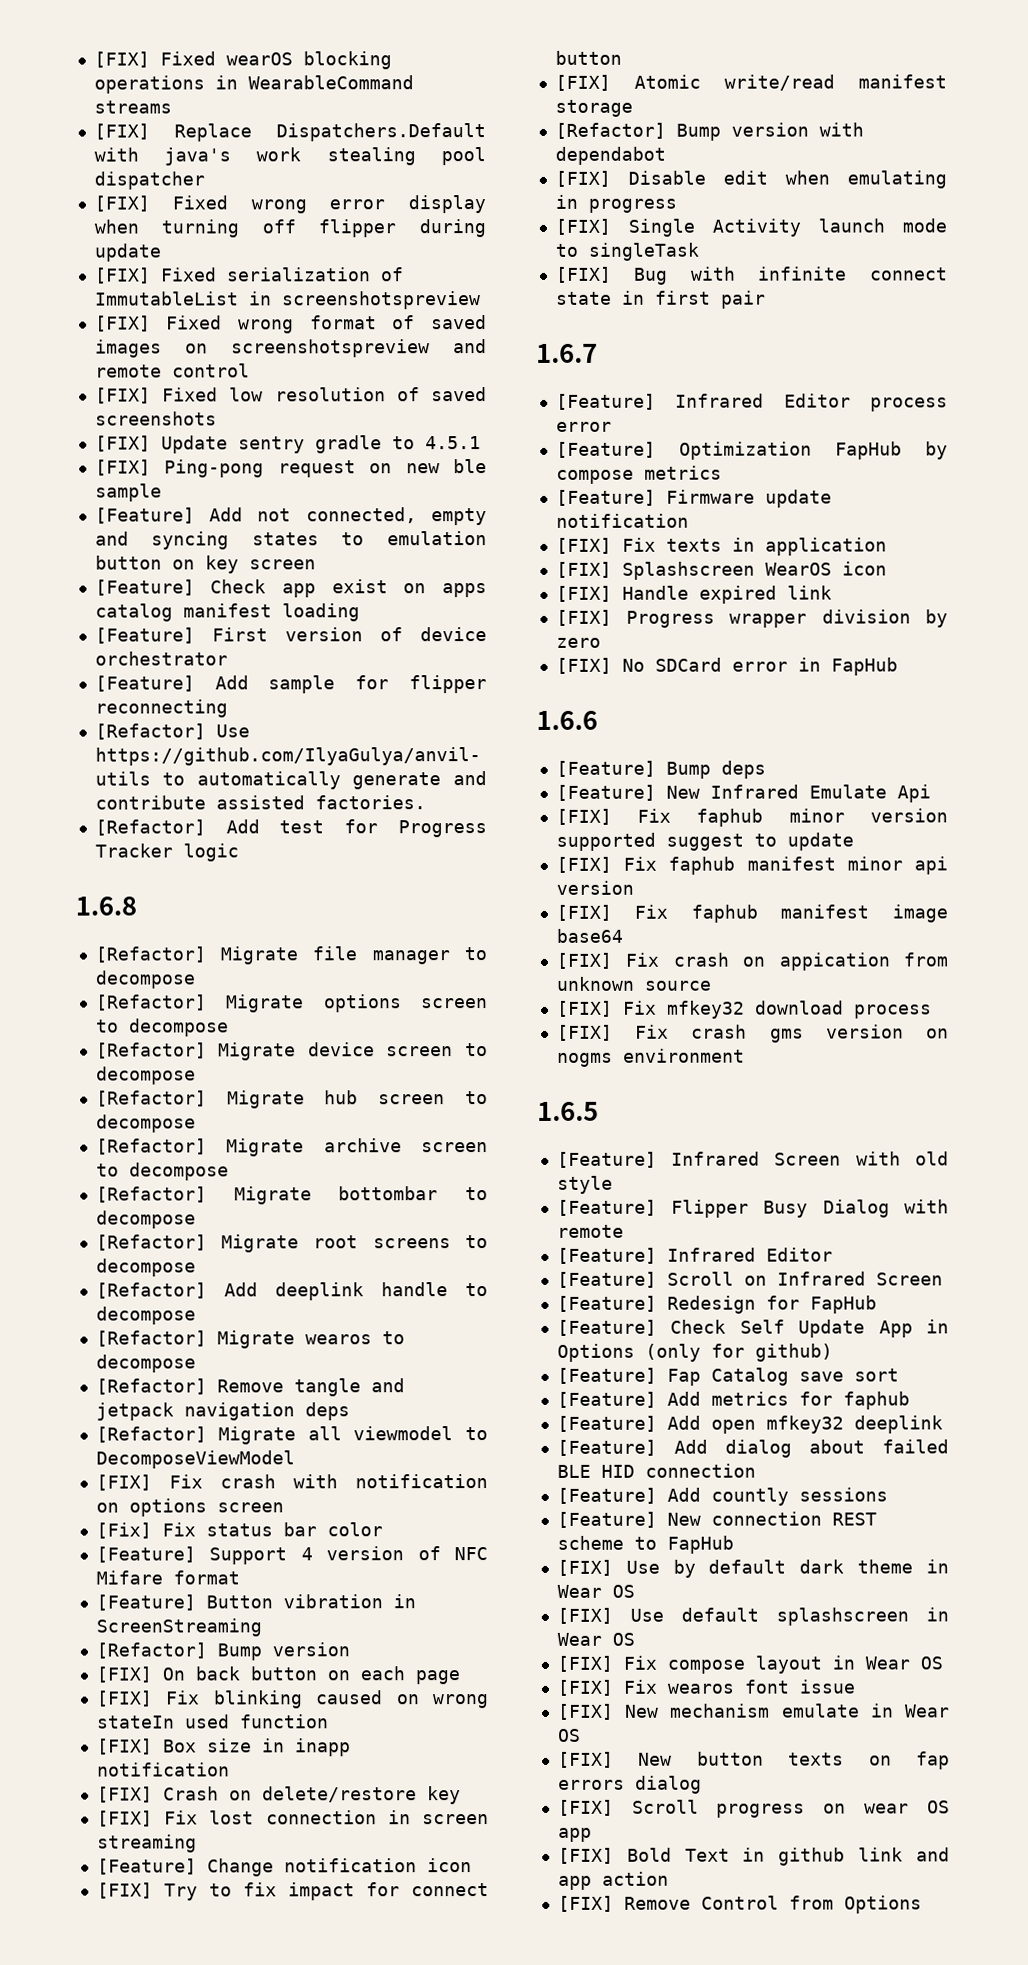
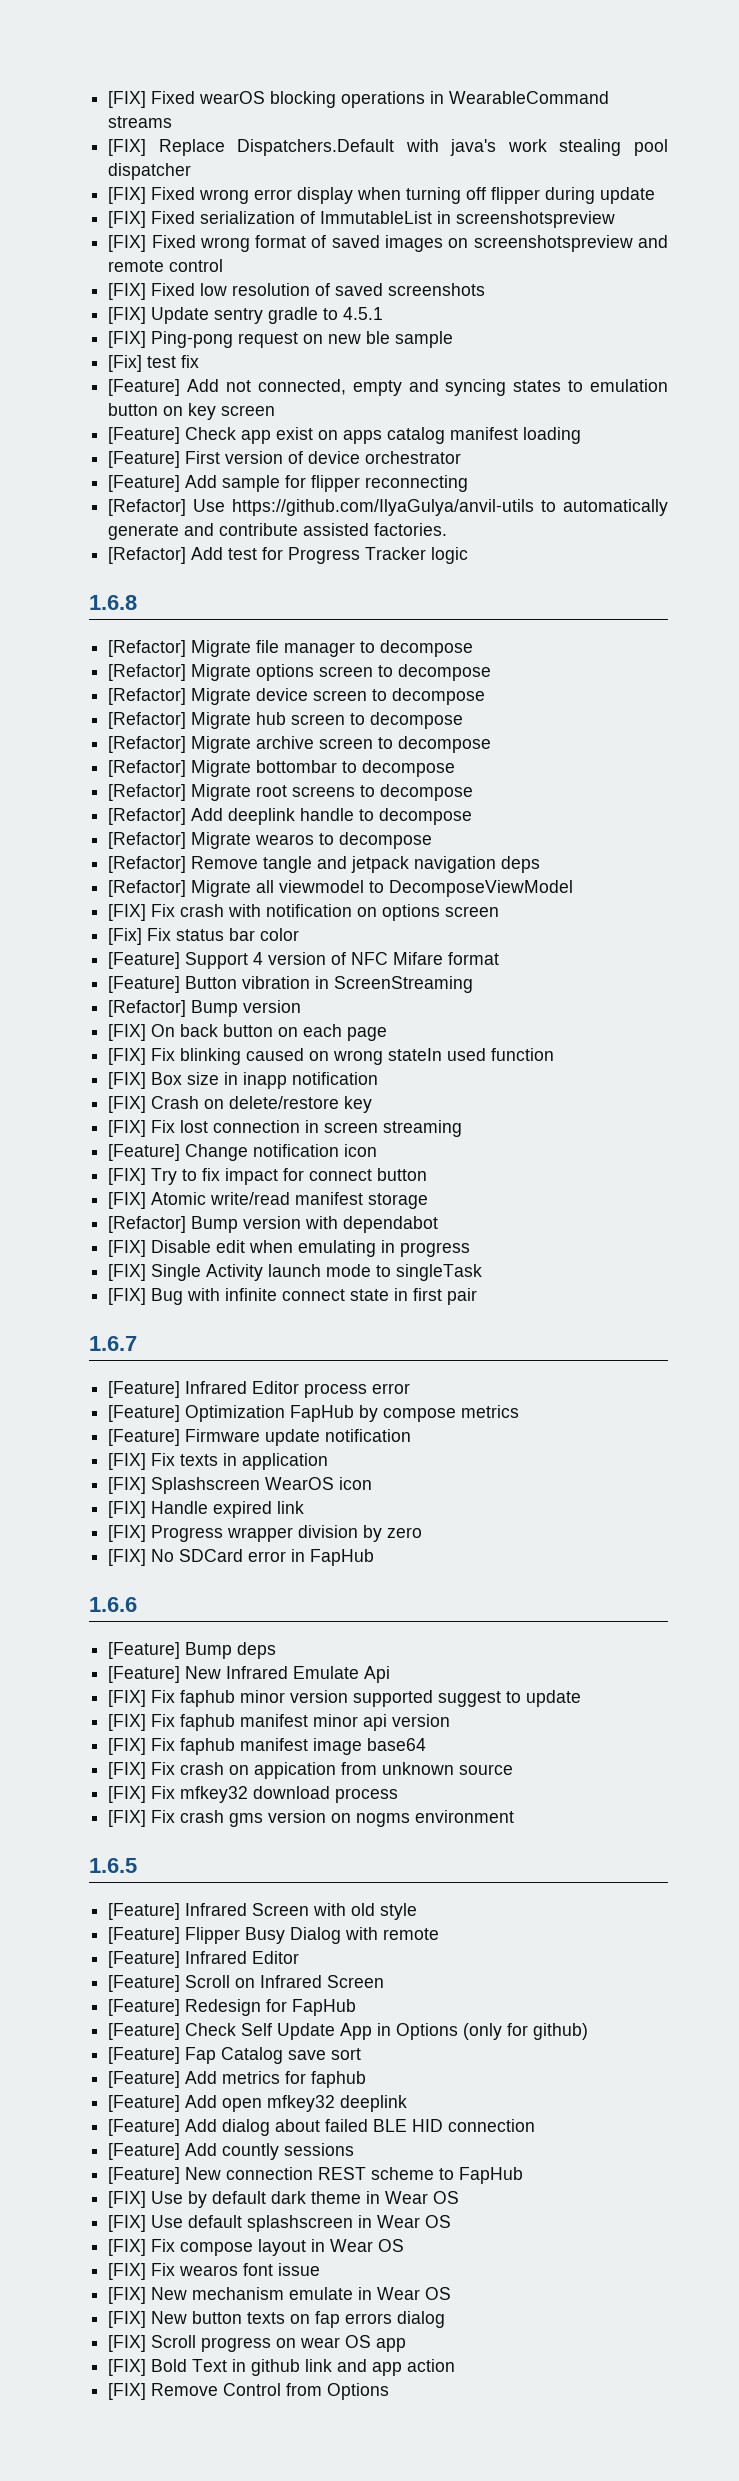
+ [Fix] test fix

